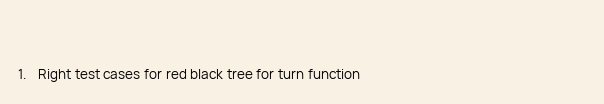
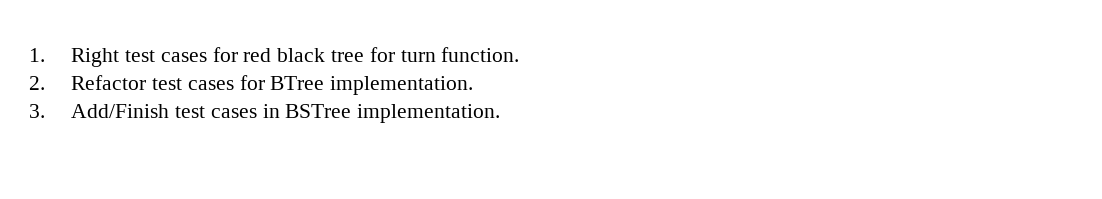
- 1. Right test cases for red black tree for turn function
+ 1. Right test cases for red black tree for turn function.
+ 2. Refactor test cases for BTree implementation.
+ 3. Add/Finish test cases in BSTree implementation.

